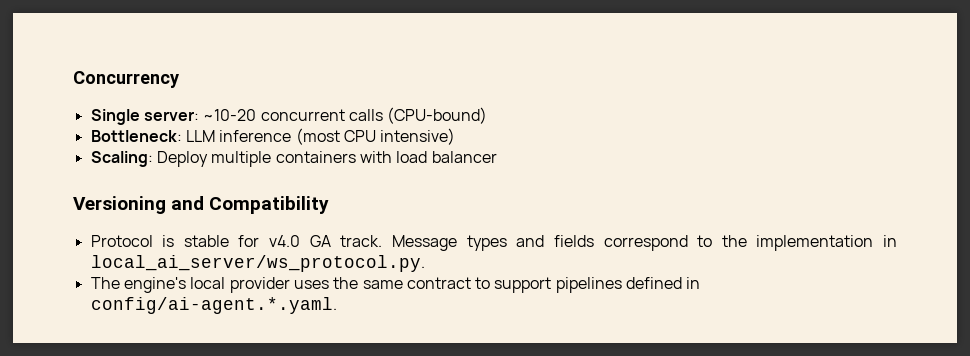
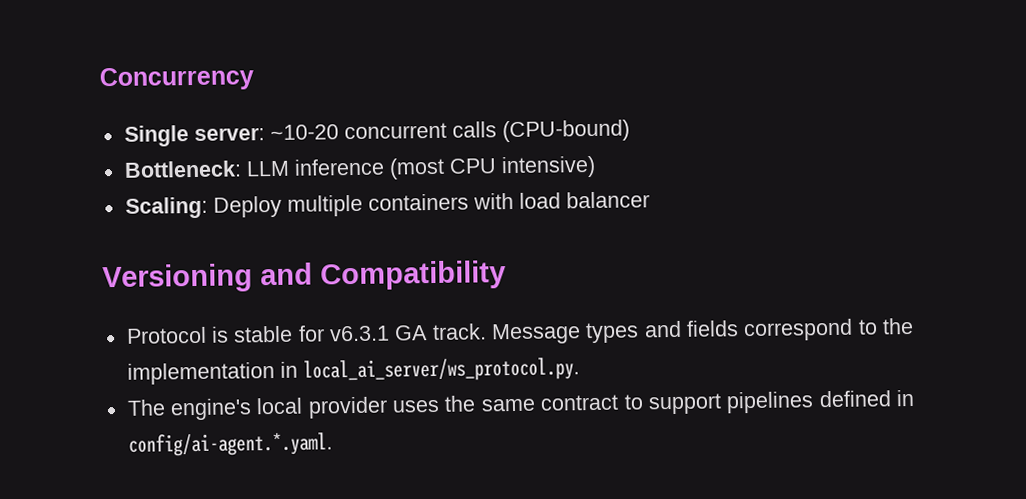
- Protocol is stable for v4.0 GA track.
+ Protocol is stable for v6.3.1 GA track.

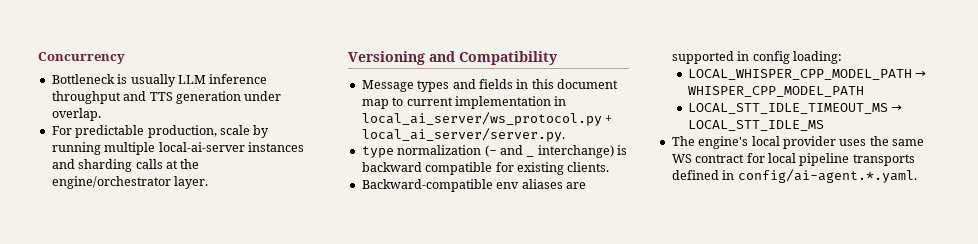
- Single server: ~10-20 concurrent calls (CPU-bound)
- Bottleneck: LLM inference (most CPU intensive)
- Scaling: Deploy multiple containers with load balancer
+ Bottleneck is usually LLM inference throughput and TTS generation under overlap.
+ For predictable production, scale by running multiple local-ai-server instances and sharding calls at the engine/orchestrator layer.
  Versioning and Compatibility
- Protocol is stable for v6.3.1 GA track. Message types and fields correspond to the implementation in local_ai_server/ws_protocol.py.
+ Message types and fields in this document map to current implementation in local_ai_server/ws_protocol.py + local_ai_server/server.py.
+ type normalization (- and _ interchange) is backward compatible for existing clients.
+ Backward-compatible env aliases are supported in config loading:
+ LOCAL_WHISPER_CPP_MODEL_PATH → WHISPER_CPP_MODEL_PATH
+ LOCAL_STT_IDLE_TIMEOUT_MS → LOCAL_STT_IDLE_MS
- The engine's local provider uses the same contract to support pipelines defined in config/ai-agent.*.yaml.
+ The engine's local provider uses the same WS contract for local pipeline transports defined in config/ai-agent.*.yaml.

